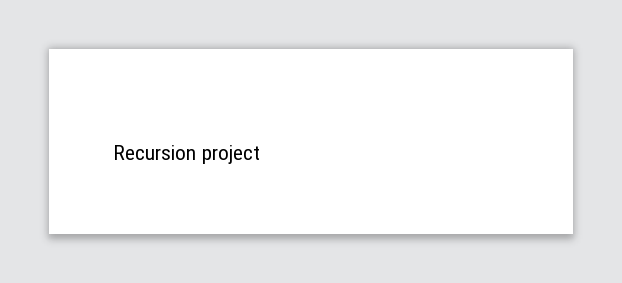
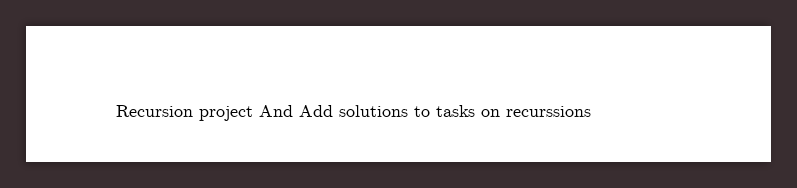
- Recursion project
+ Recursion project And Add solutions to tasks on recurssions

